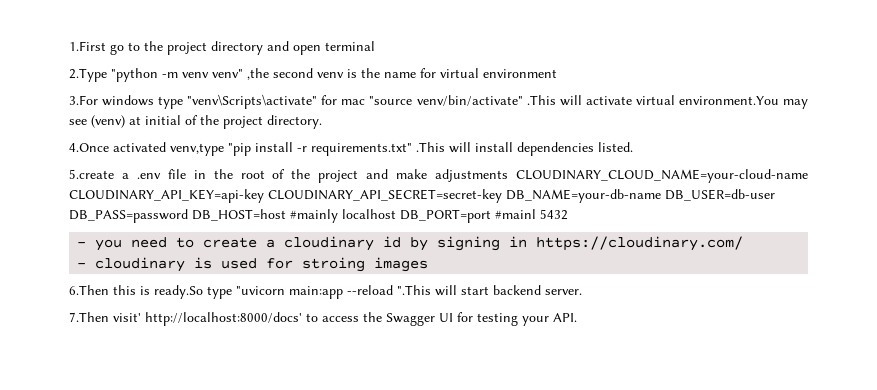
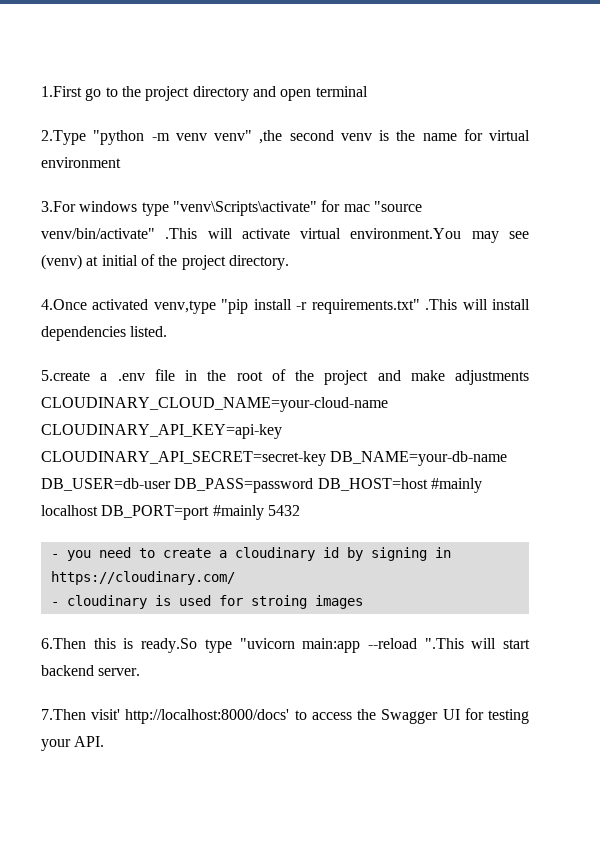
- 5.create a .env file in the root of the project and make adjustments CLOUDINARY_CLOUD_NAME=your-cloud-name CLOUDINARY_API_KEY=api-key CLOUDINARY_API_SECRET=secret-key DB_NAME=your-db-name DB_USER=db-user DB_PASS=password DB_HOST=host #mainly localhost DB_PORT=port #mainl 5432
+ 5.create a .env file in the root of the project and make adjustments CLOUDINARY_CLOUD_NAME=your-cloud-name CLOUDINARY_API_KEY=api-key CLOUDINARY_API_SECRET=secret-key DB_NAME=your-db-name DB_USER=db-user DB_PASS=password DB_HOST=host #mainly localhost DB_PORT=port #mainly 5432

